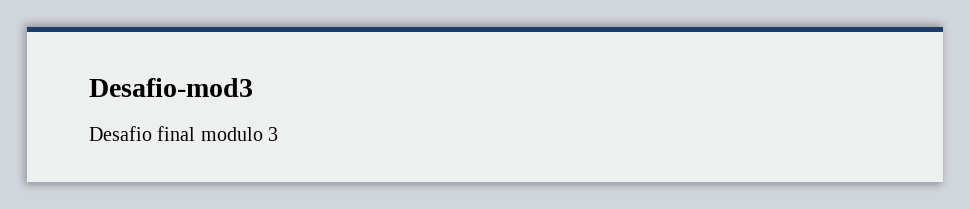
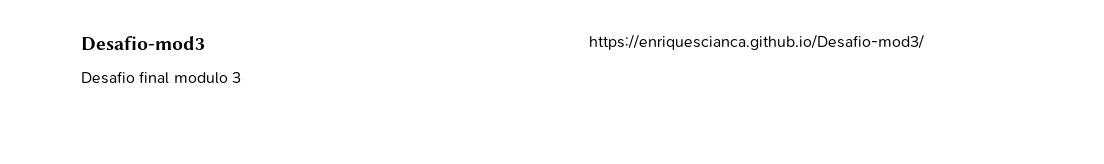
- Desafio final modulo 3
+ Desafio final modulo 3 https://enriquescianca.github.io/Desafio-mod3/

